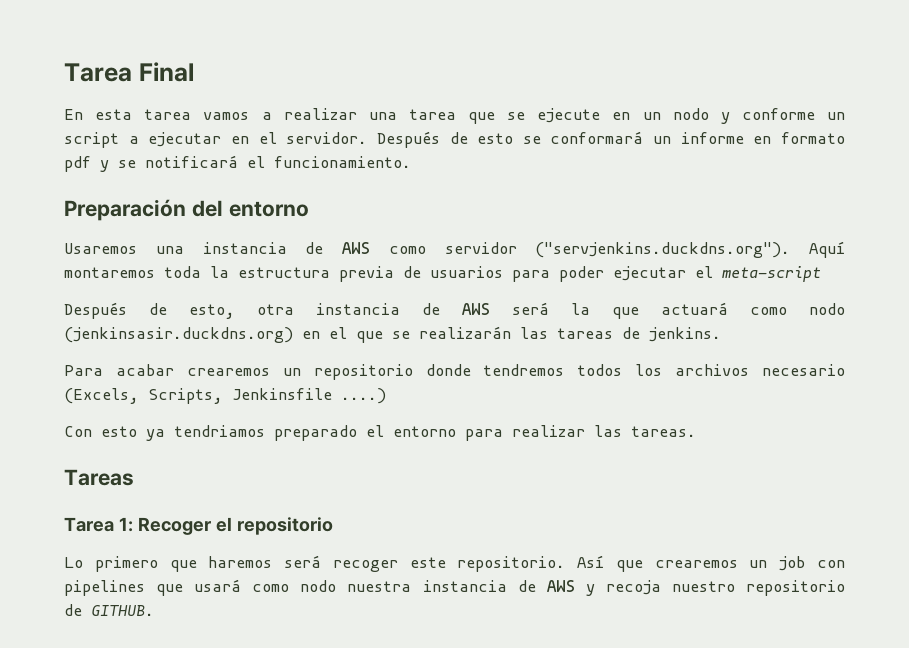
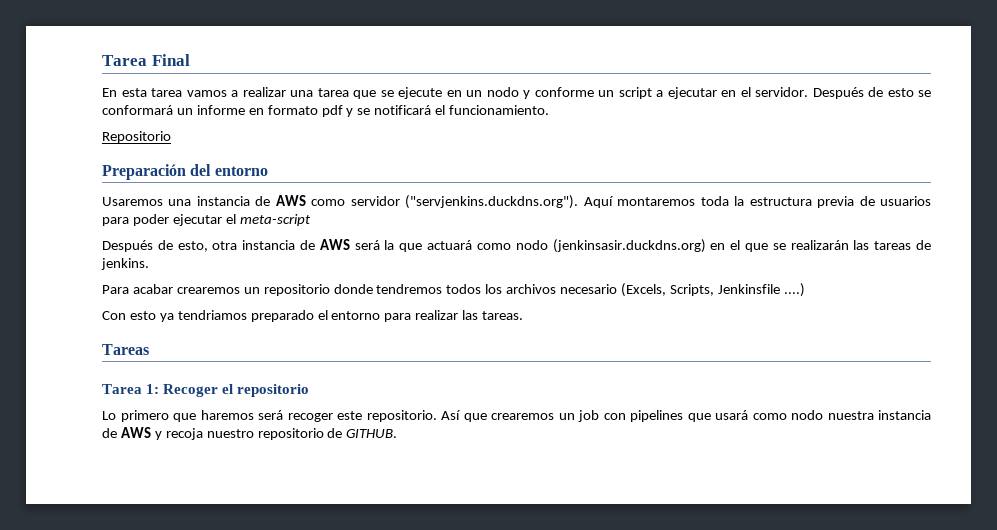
+ Repositorio

